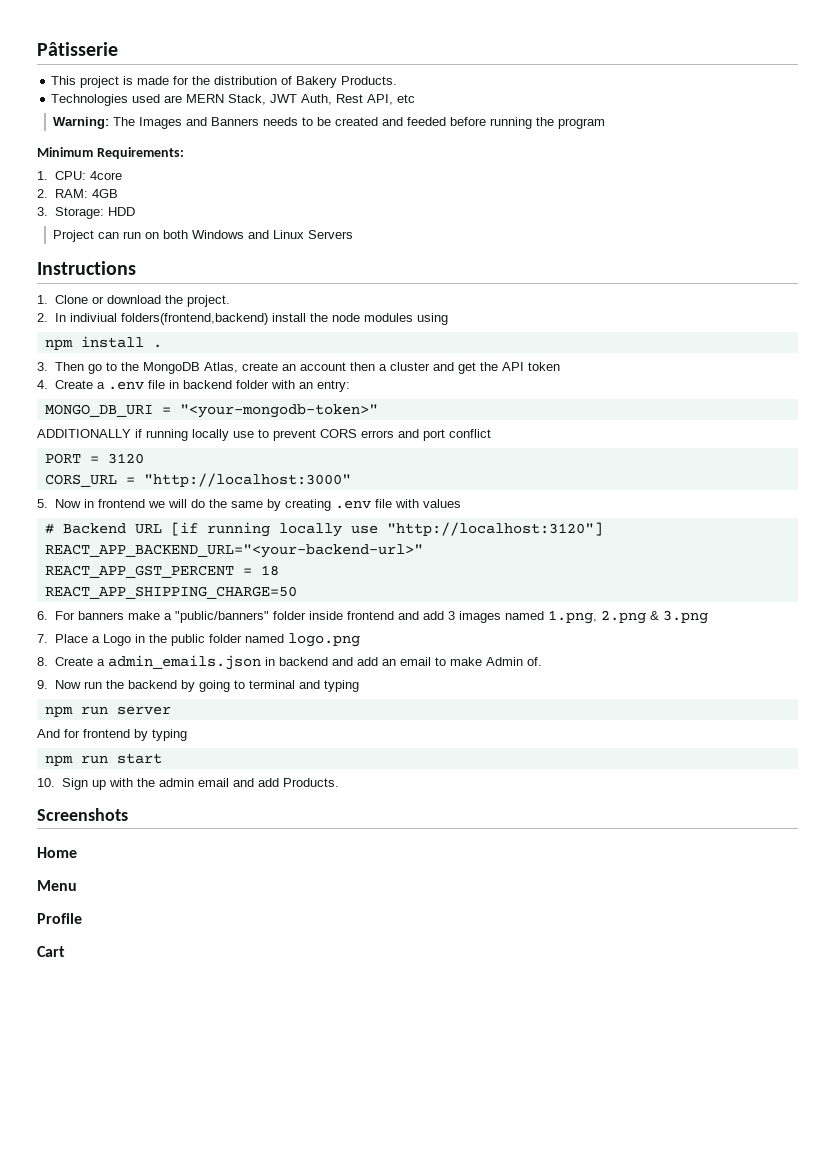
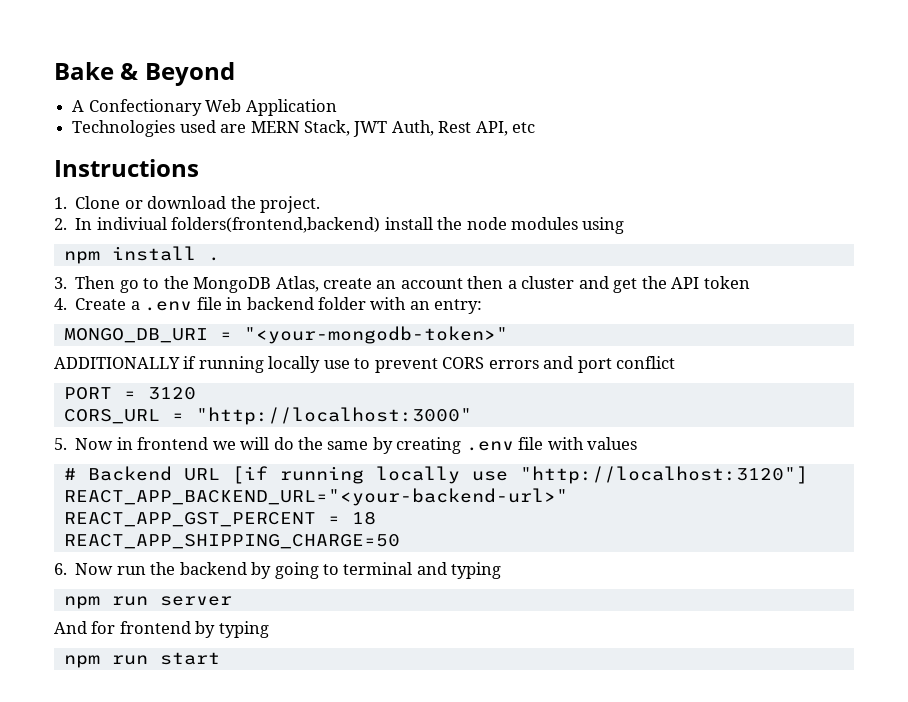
- Pâtisserie
- This project is made for the distribution of Bakery Products.
+ Bake & Beyond
+ A Confectionary Web Application
- Warning: The Images and Banners needs to be created and feeded before running the program
- Minimum Requirements:
- 1. CPU: 4core
- 2. RAM: 4GB
- 3. Storage: HDD
- Project can run on both Windows and Linux Servers
- 6. For banners make a "public/banners" folder inside frontend and add 3 images named 1.png, 2.png & 3.png
- 7. Place a Logo in the public folder named logo.png
- 8. Create a admin_emails.json in backend and add an email to make Admin of.
- 9. Now run the backend by going to terminal and typing
+ 6. Now run the backend by going to terminal and typing
- 10. Sign up with the admin email and add Products.
- Screenshots
- Home
- Menu
- Profile
- Cart

